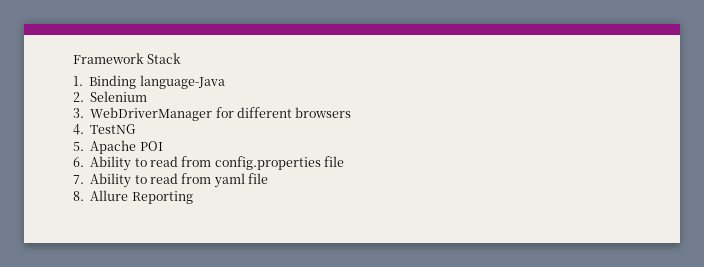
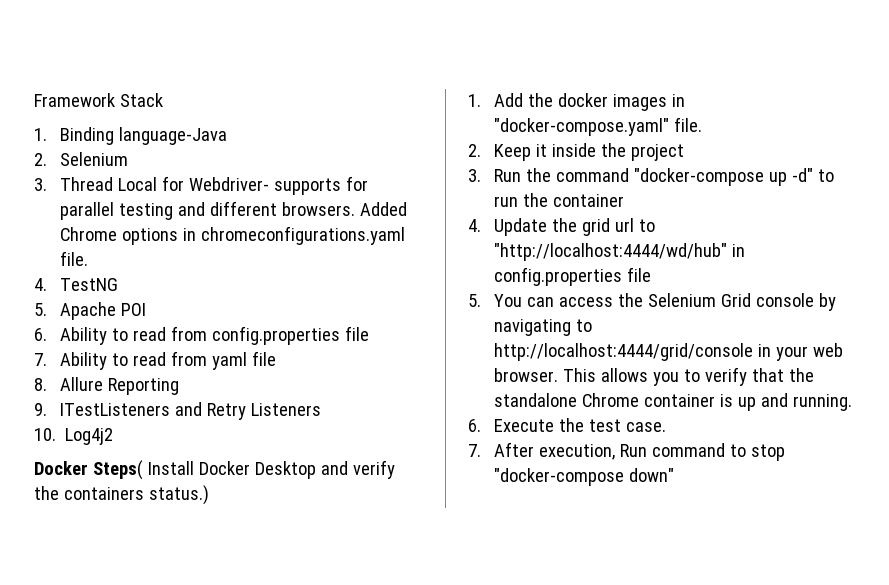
- 3. WebDriverManager for different browsers
+ 3. Thread Local for Webdriver- supports for parallel testing and different browsers. Added Chrome options in chromeconfigurations.yaml file.
+ 9. ITestListeners and Retry Listeners
+ 10. Log4j2
+ Docker Steps( Install Docker Desktop and verify the containers status.)
+ 1. Add the docker images in "docker-compose.yaml" file.
+ 2. Keep it inside the project
+ 3. Run the command "docker-compose up -d" to run the container
+ 4. Update the grid url to "http://localhost:4444/wd/hub" in config.properties file
+ 5. You can access the Selenium Grid console by navigating to http://localhost:4444/grid/console in your web browser. This allows you to verify that the standalone Chrome container is up and running.
+ 6. Execute the test case.
+ 7. After execution, Run command to stop "docker-compose down"

